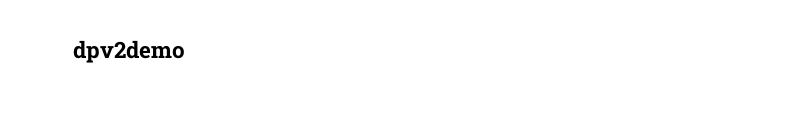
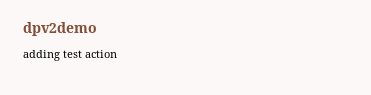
+ adding test action

